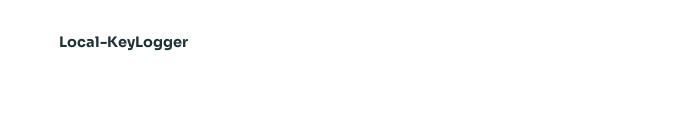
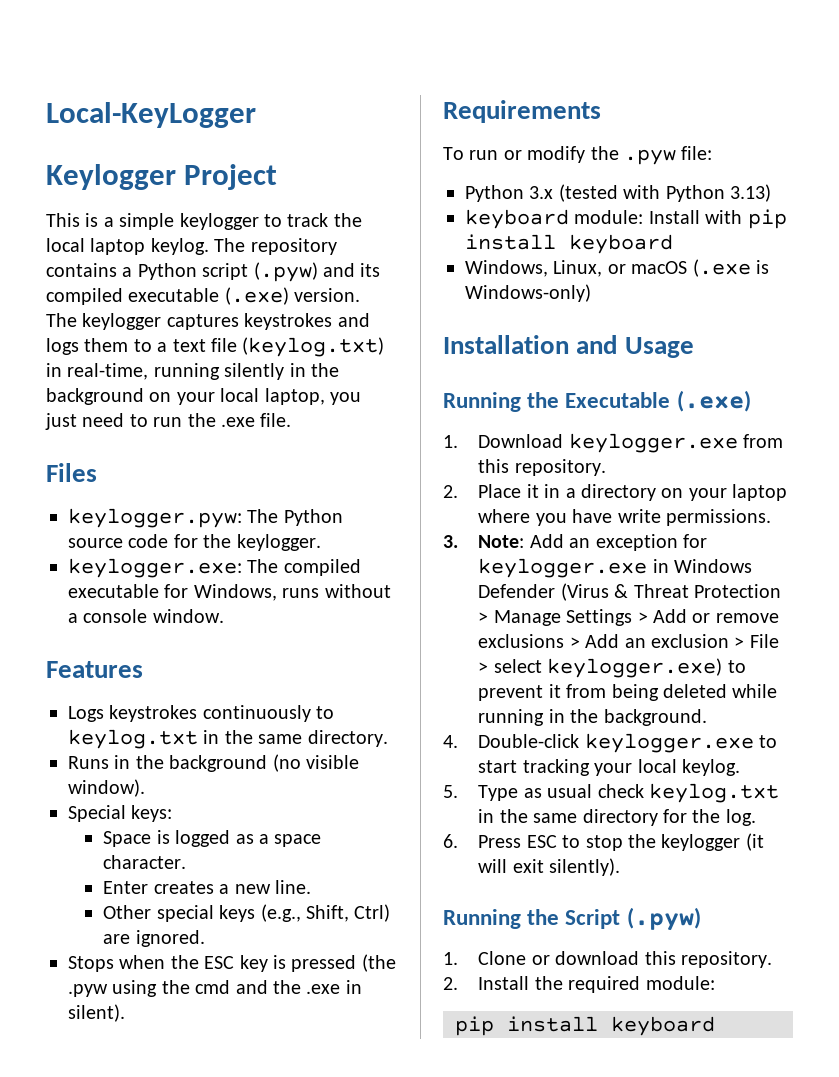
+ Keylogger Project
+ This is a simple keylogger to track the local laptop keylog. The repository contains a Python script (.pyw) and its compiled executable (.exe) version. The keylogger captures keystrokes and logs them to a text file (keylog.txt) in real-time, running silently in the background on your local laptop, you just need to run the .exe file.
+ Files
+ keylogger.pyw: The Python source code for the keylogger.
+ keylogger.exe: The compiled executable for Windows, runs without a console window.
+ Features
+ Logs keystrokes continuously to keylog.txt in the same directory.
+ Runs in the background (no visible window).
+ Special keys:
+ Space is logged as a space character.
+ Enter creates a new line.
+ Other special keys (e.g., Shift, Ctrl) are ignored.
+ Stops when the ESC key is pressed (the .pyw using the cmd and the .exe in silent).
+ Requirements
+ To run or modify the .pyw file:
+ Python 3.x (tested with Python 3.13)
+ keyboard module: Install with pip install keyboard
+ Windows, Linux, or macOS (.exe is Windows-only)
+ Installation and Usage
+ Running the Executable (.exe)
+ 1. Download keylogger.exe from this repository.
+ 2. Place it in a directory on your laptop where you have write permissions.
+ 3. Note: Add an exception for keylogger.exe in Windows Defender (Virus & Threat Protection > Manage Settings > Add or remove exclusions > Add an exclusion > File > select keylogger.exe) to prevent it from being deleted while running in the background.
+ 4. Double-click keylogger.exe to start tracking your local keylog.
+ 5. Type as usual check keylog.txt in the same directory for the log.
+ 6. Press ESC to stop the keylogger (it will exit silently).
+ Running the Script (.pyw)
+ 1. Clone or download this repository.
+ 2. Install the required module:
+ pip install keyboard

